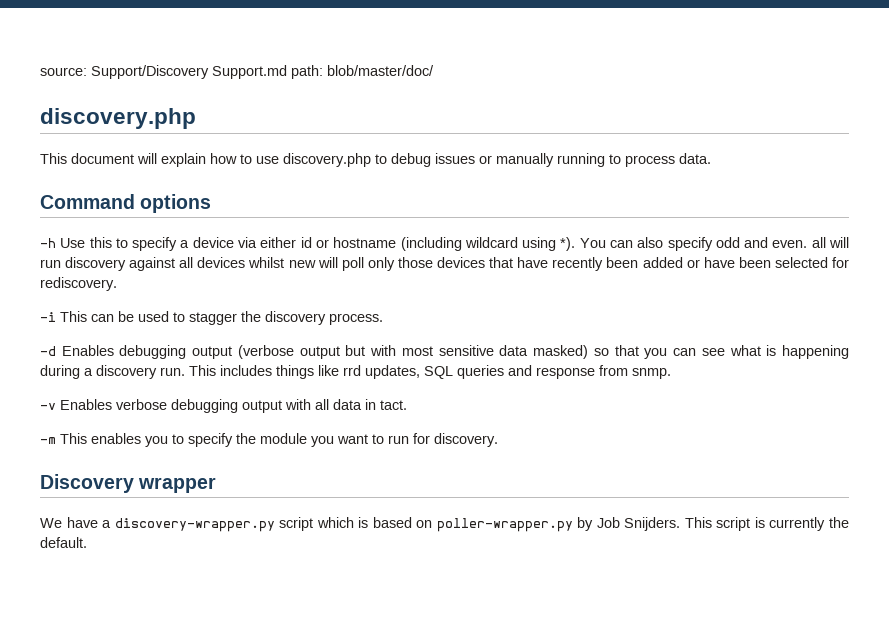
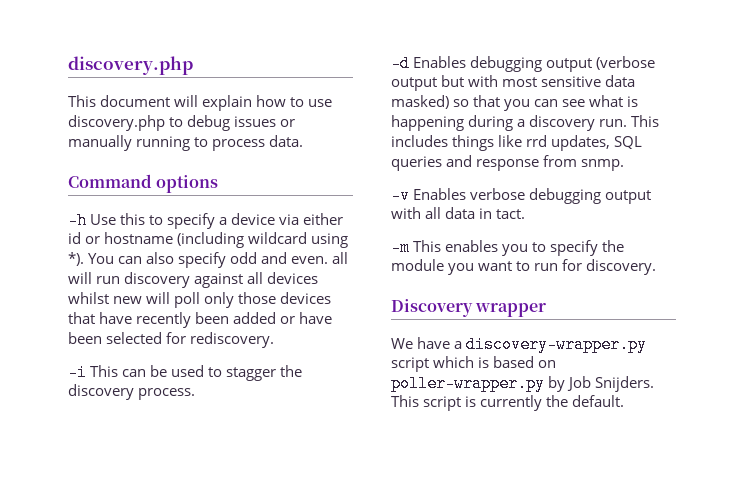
- source: Support/Discovery Support.md path: blob/master/doc/

